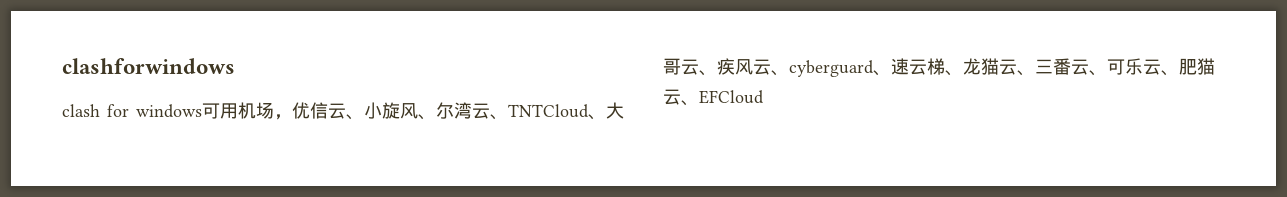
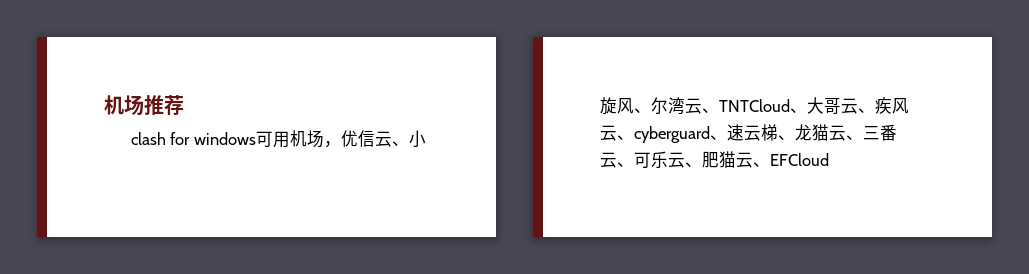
- clashforwindows
+ 机场推荐

